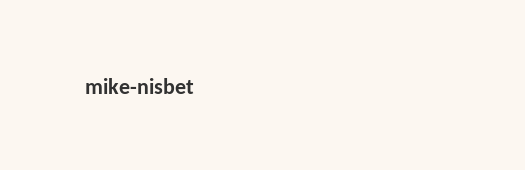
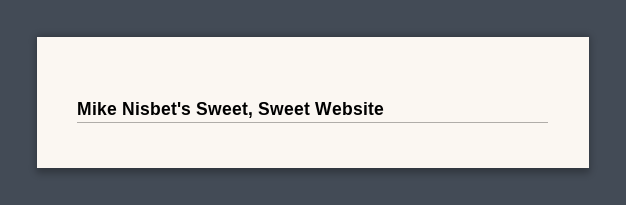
- mike-nisbet
+ Mike Nisbet's Sweet, Sweet Website

